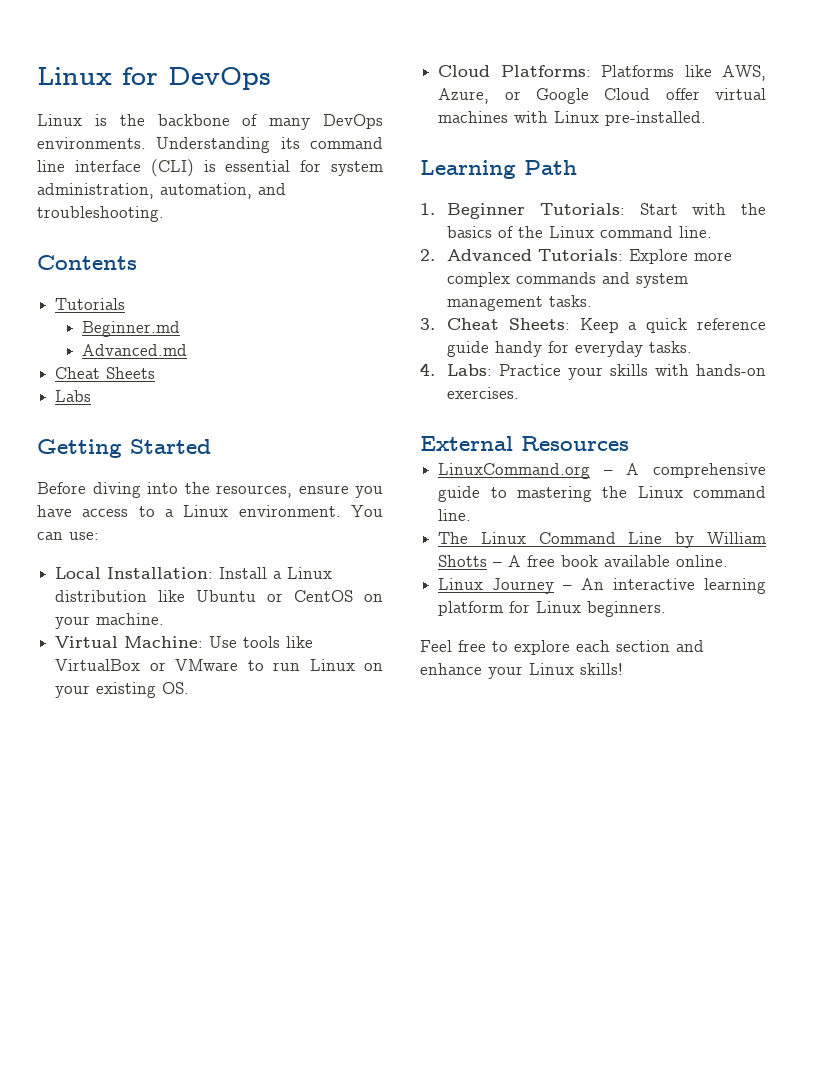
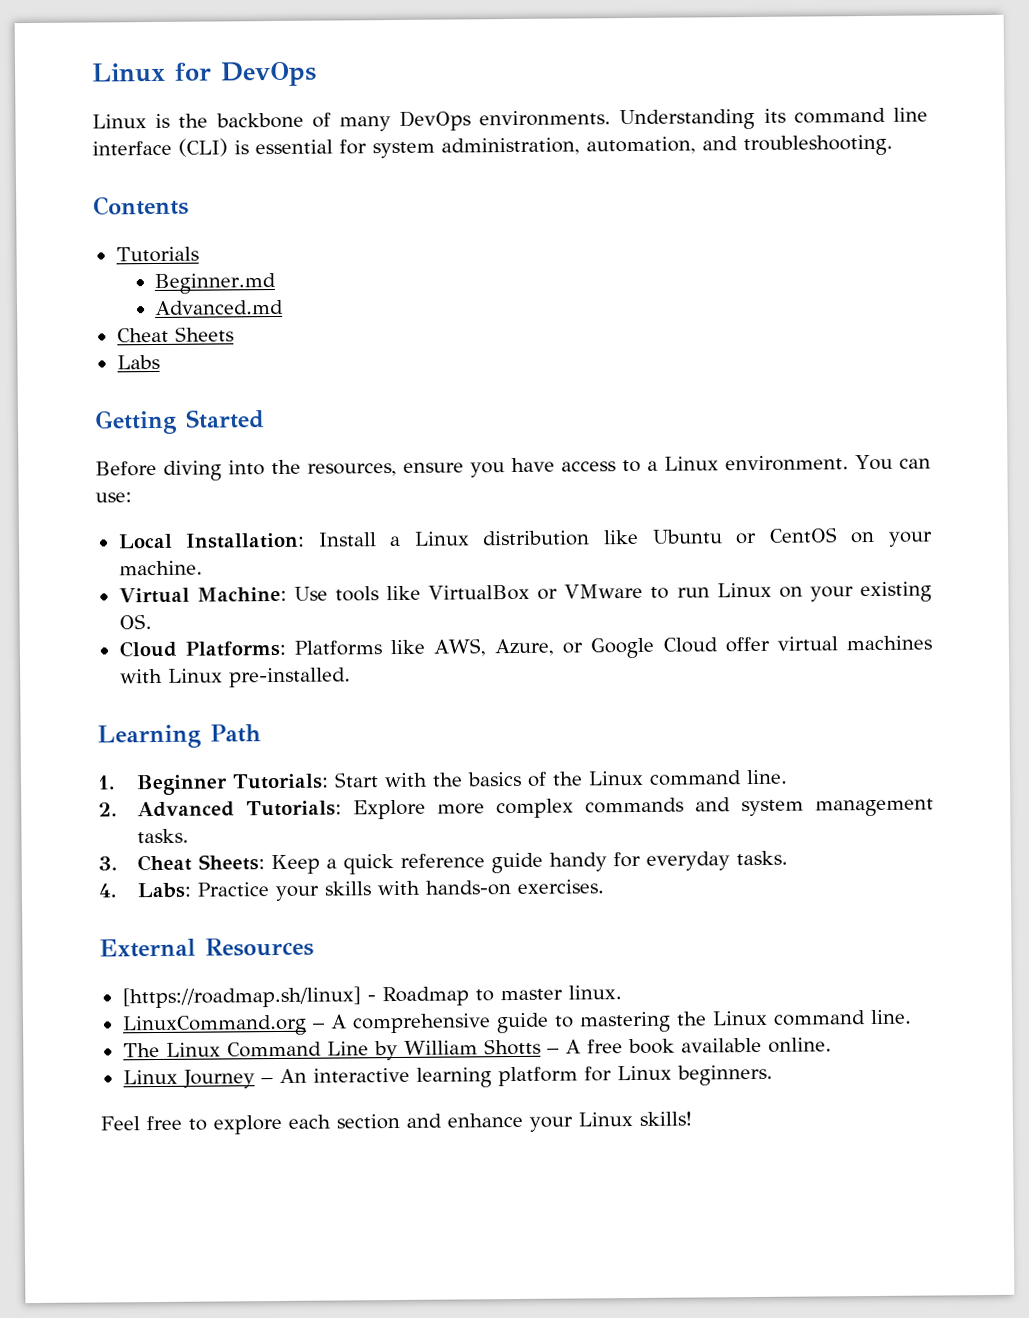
+ [https://roadmap.sh/linux] - Roadmap to master linux.

